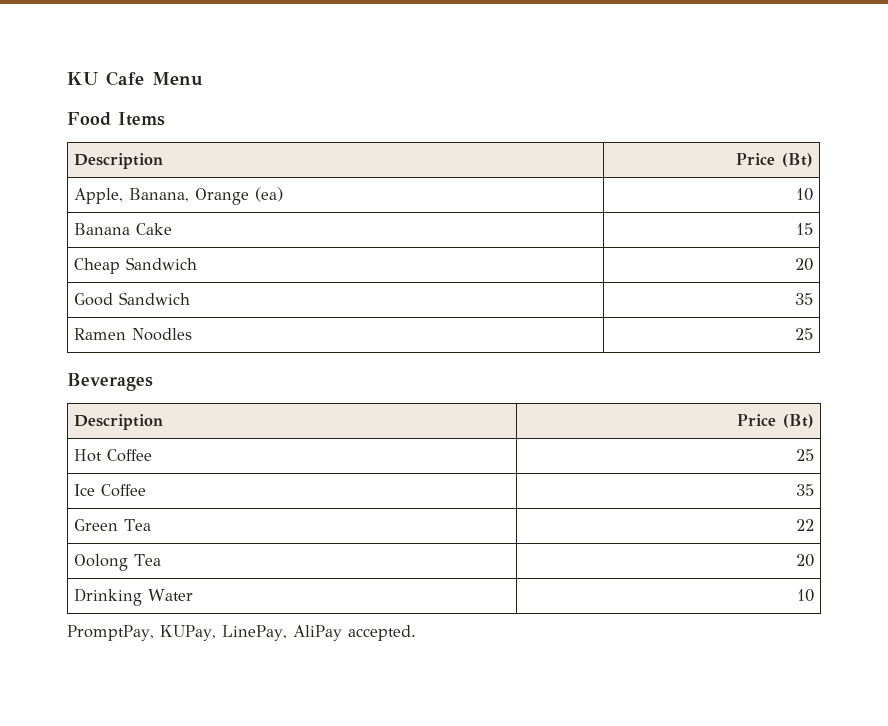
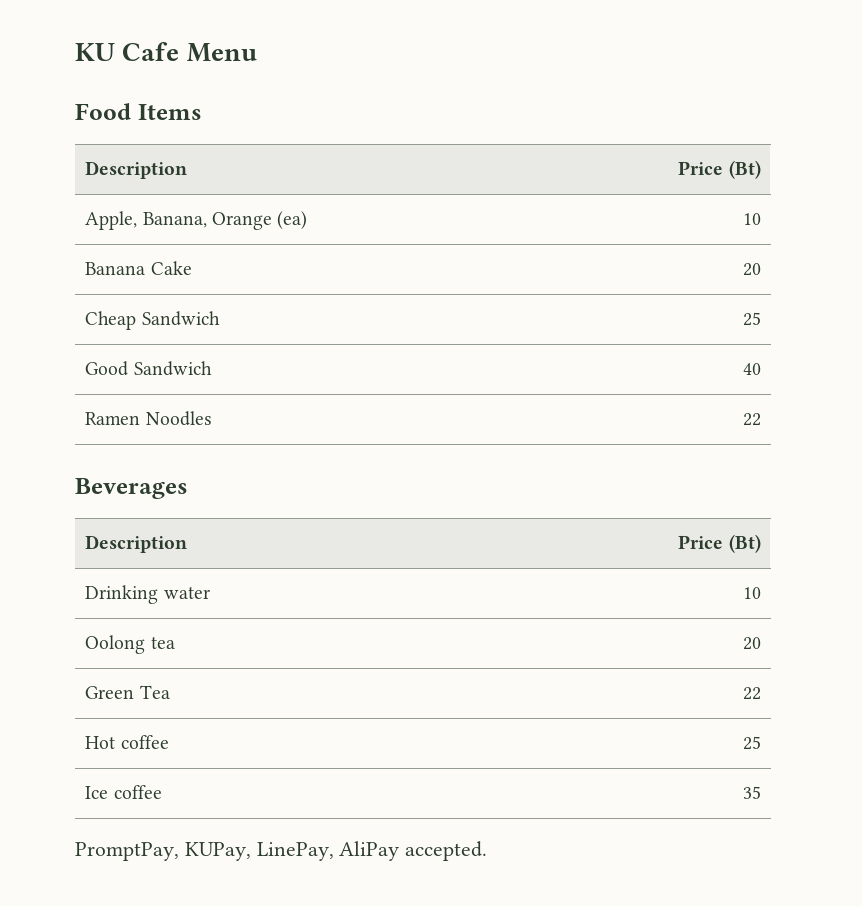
- Banana Cake | 15
+ Banana Cake | 20
- Cheap Sandwich | 20
+ Cheap Sandwich | 25
- Good Sandwich | 35
+ Good Sandwich | 40
- Ramen Noodles | 25
+ Ramen Noodles | 22
- Hot Coffee | 25
- Ice Coffee | 35
+ Drinking water | 10
+ Oolong tea | 20
  Green Tea | 22
- Oolong Tea | 20
- Drinking Water | 10
+ Hot coffee | 25
+ Ice coffee | 35

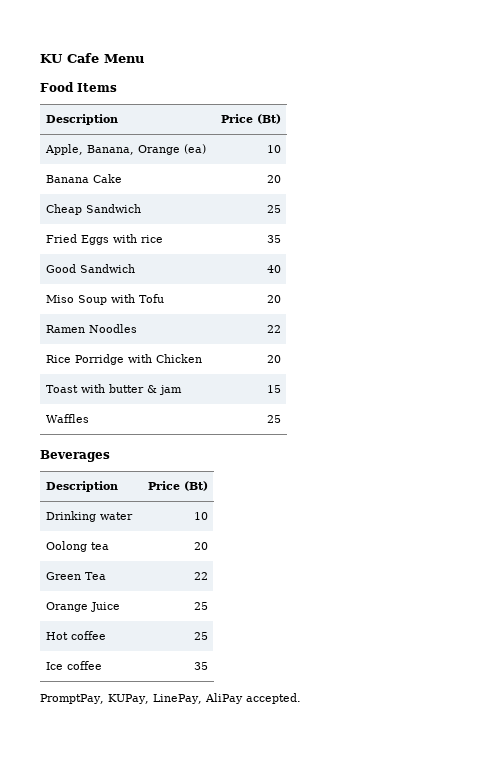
+ Fried Eggs with rice | 35
  Good Sandwich | 40
+ Miso Soup with Tofu | 20
  Ramen Noodles | 22
+ Rice Porridge with Chicken | 20
+ Toast with butter & jam | 15
+ Waffles | 25
+ Orange Juice | 25

